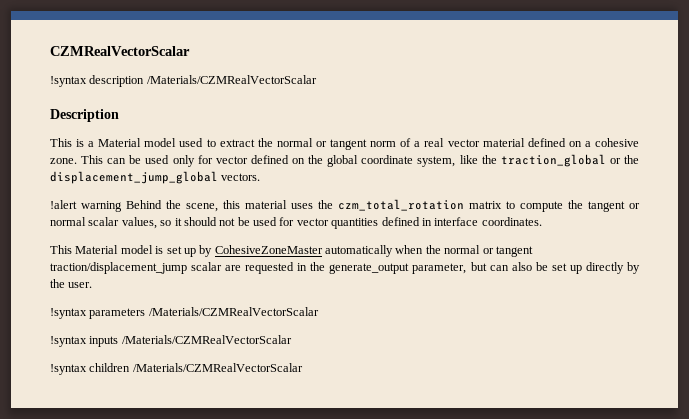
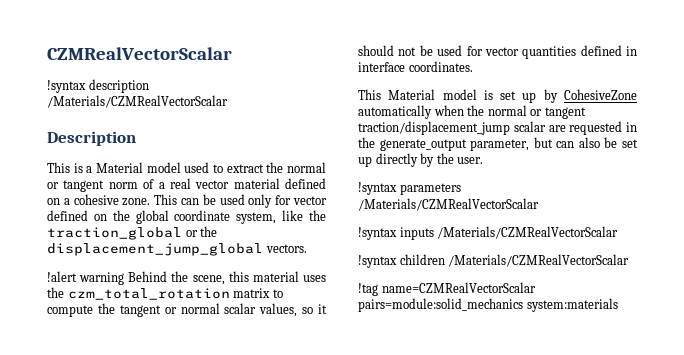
- This Material model is set up by CohesiveZoneMaster automatically when the normal or tangent traction/displacement_jump scalar are requested in the generate_output parameter, but can also be set up directly by the user.
+ This Material model is set up by CohesiveZone automatically when the normal or tangent traction/displacement_jump scalar are requested in the generate_output parameter, but can also be set up directly by the user.
+ !tag name=CZMRealVectorScalar pairs=module:solid_mechanics system:materials

